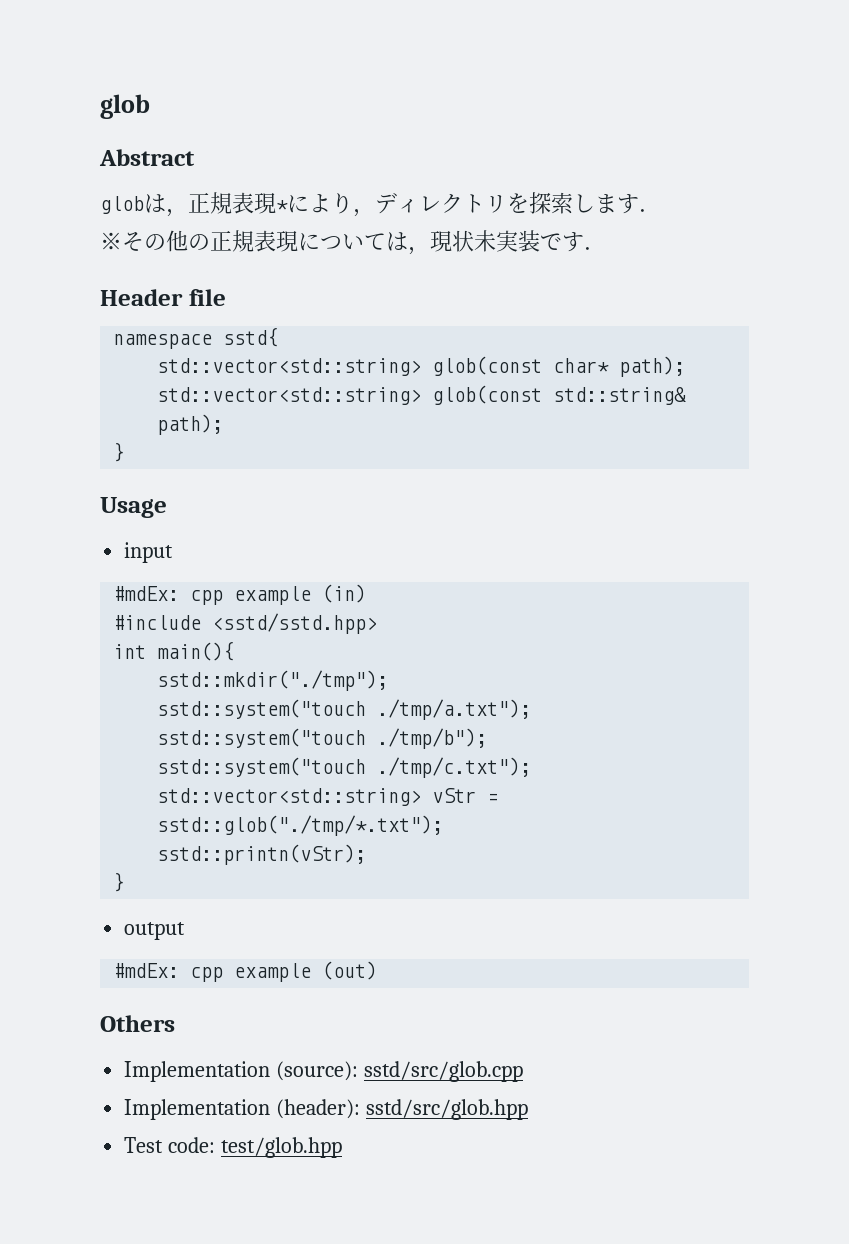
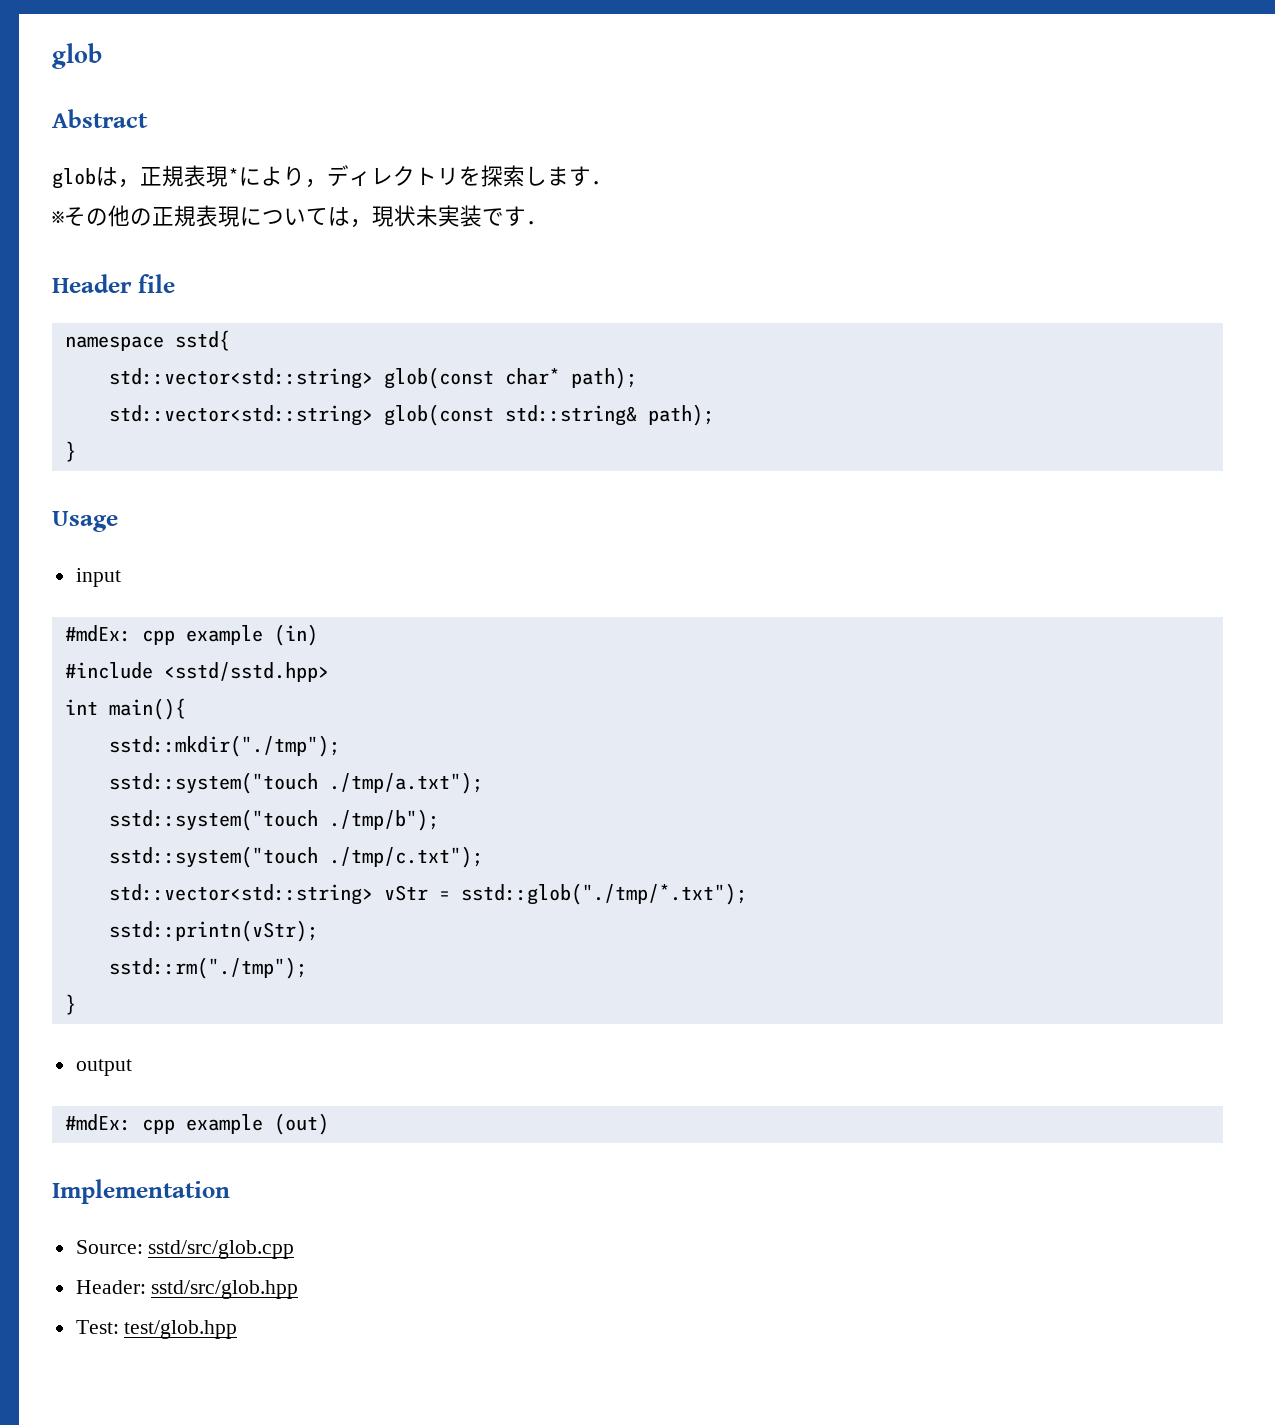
+ sstd::rm("./tmp");
- Others
- Implementation (source): sstd/src/glob.cpp
+ Implementation
+ Source: sstd/src/glob.cpp
- Implementation (header): sstd/src/glob.hpp
+ Header: sstd/src/glob.hpp
- Test code: test/glob.hpp
+ Test: test/glob.hpp

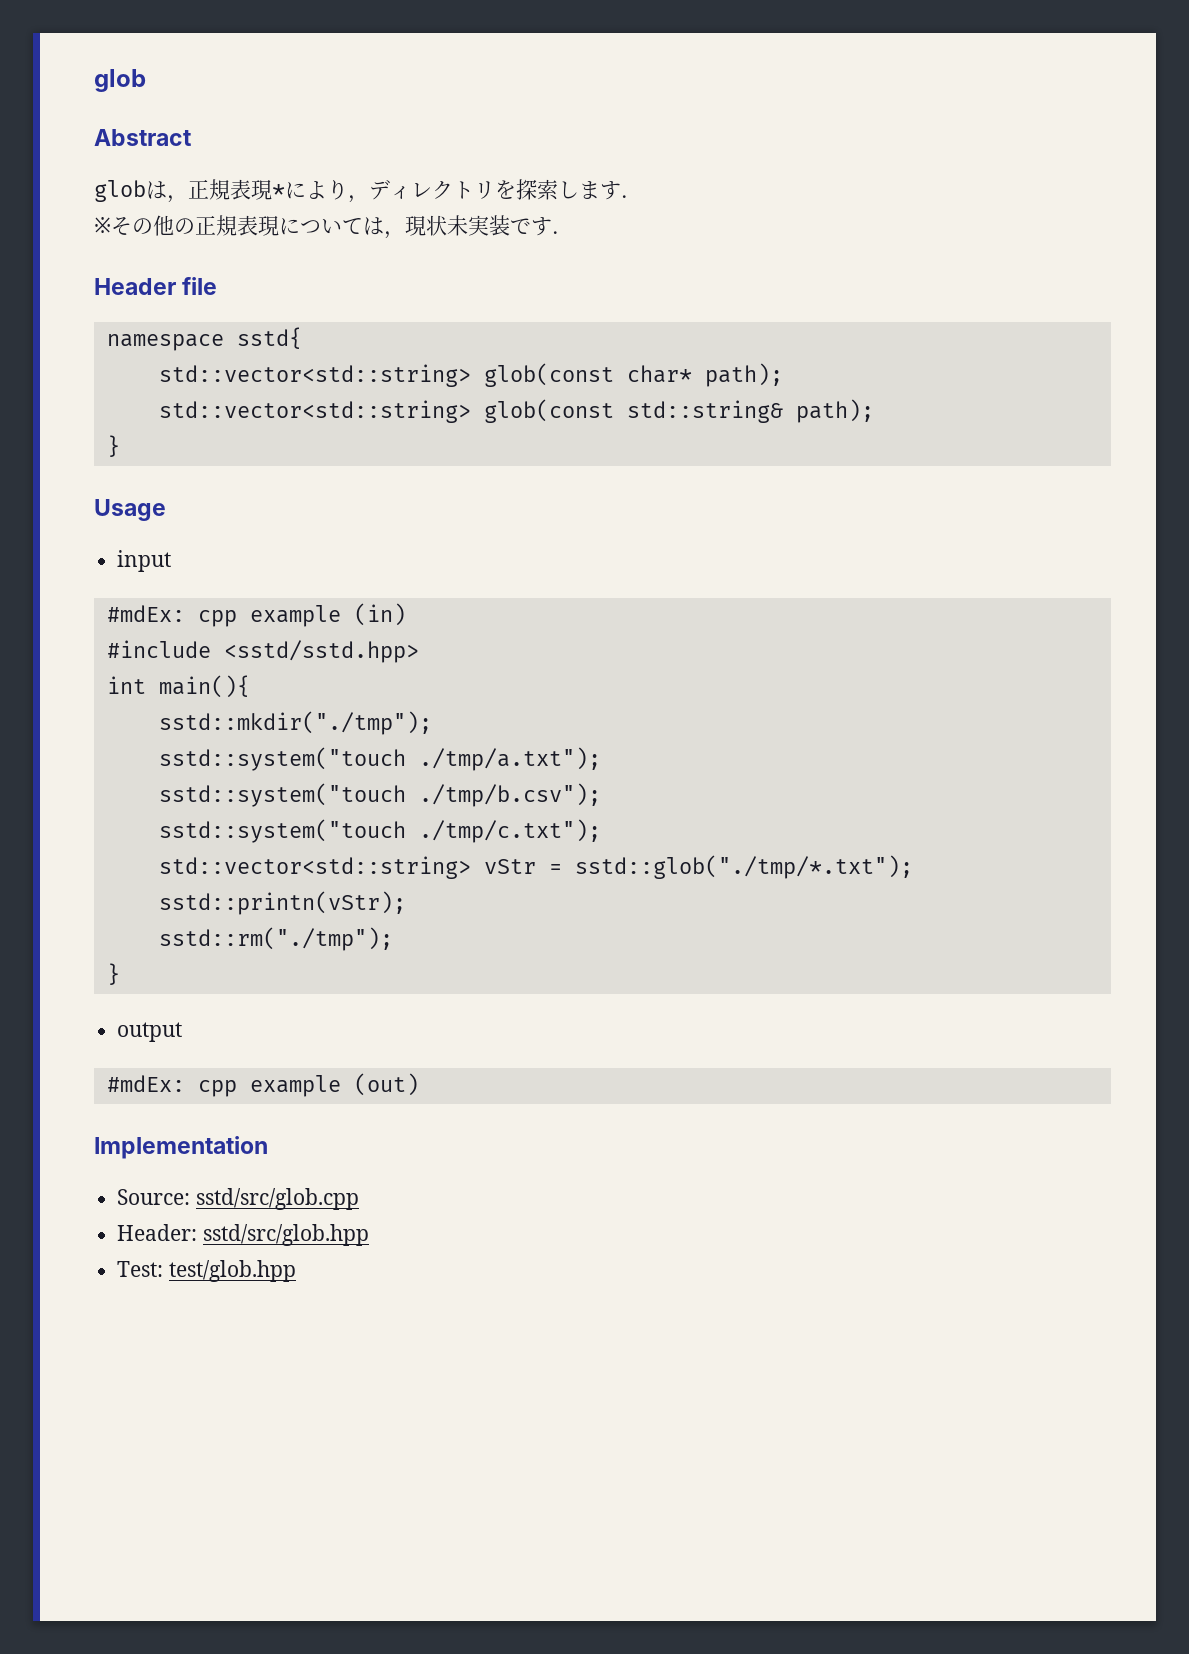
- sstd::system("touch ./tmp/b");
+ sstd::system("touch ./tmp/b.csv");

